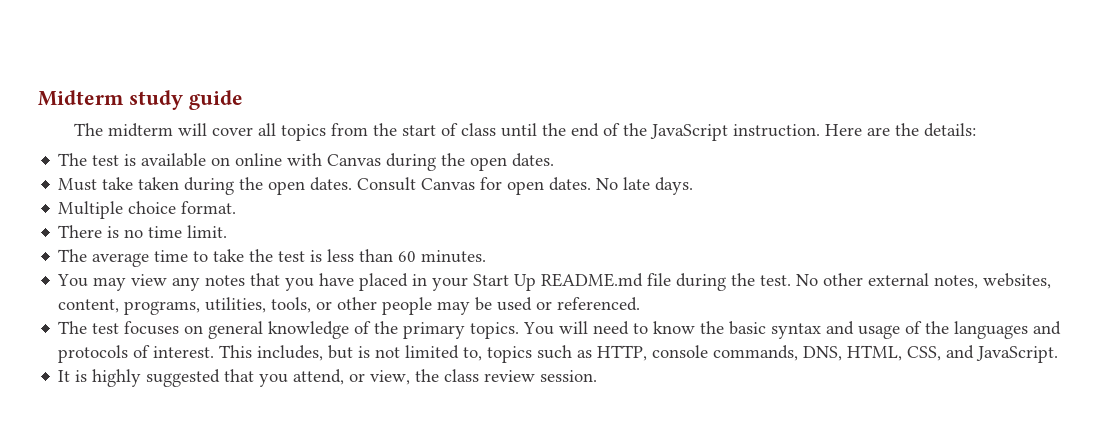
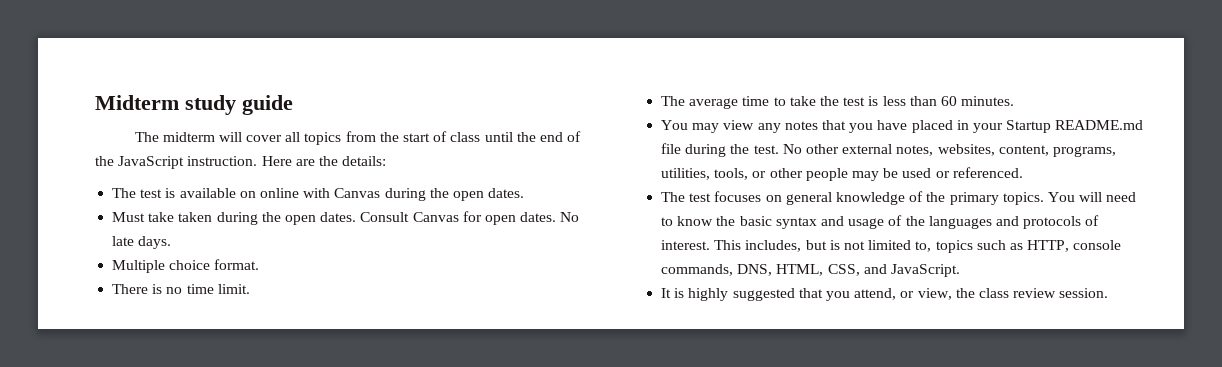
- You may view any notes that you have placed in your Start Up README.md file during the test.
+ You may view any notes that you have placed in your Startup README.md file during the test.

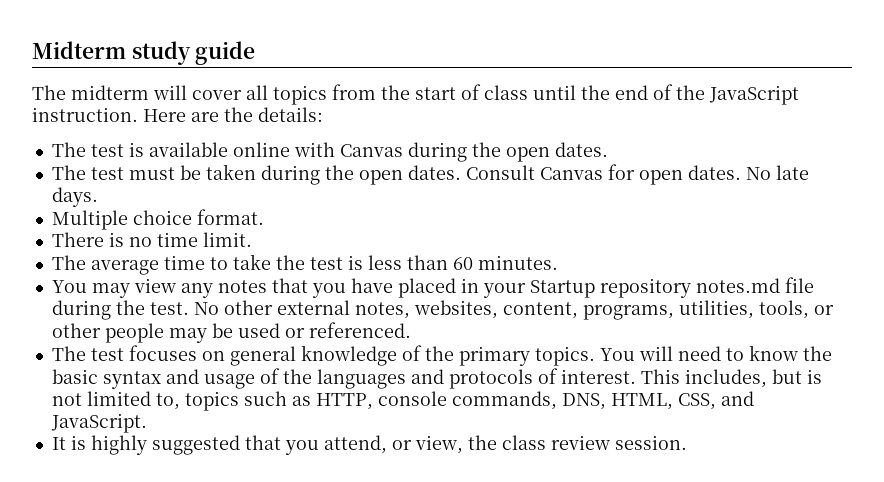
- The test is available on online with Canvas during the open dates.
+ The test is available online with Canvas during the open dates.
- Must take taken during the open dates.
+ The test must be taken during the open dates.
- You may view any notes that you have placed in your Startup README.md file during the test.
+ You may view any notes that you have placed in your Startup repository notes.md file during the test.

